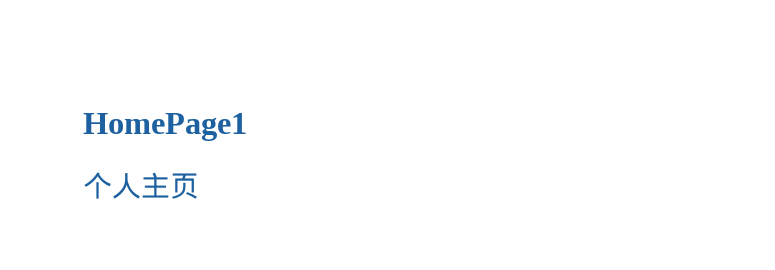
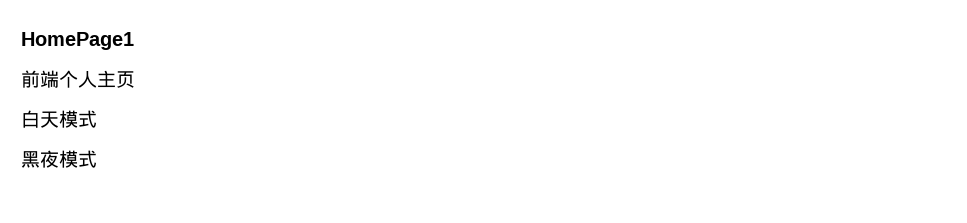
- 个人主页
+ 前端个人主页
+ 白天模式
+ 黑夜模式

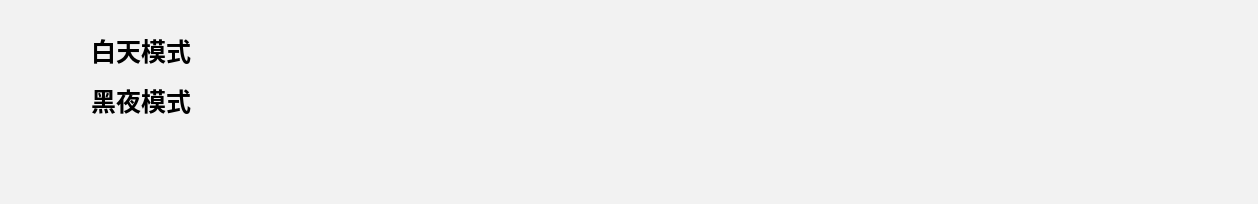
- HomePage1
- 前端个人主页

